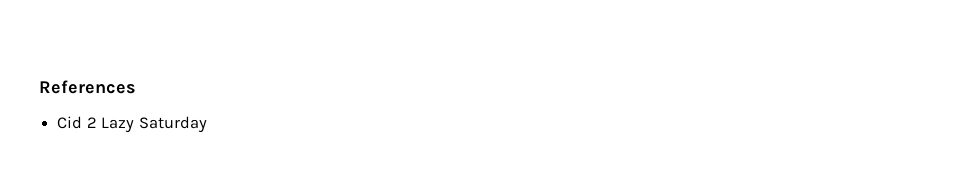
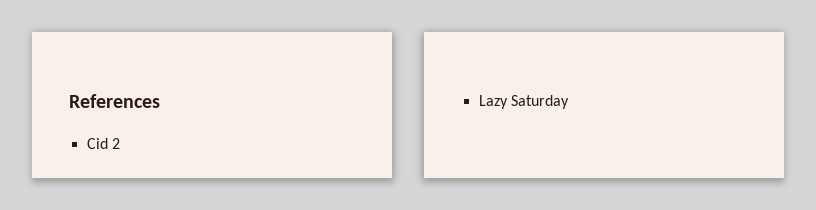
- Cid 2 Lazy Saturday
+ Cid 2
+ Lazy Saturday

